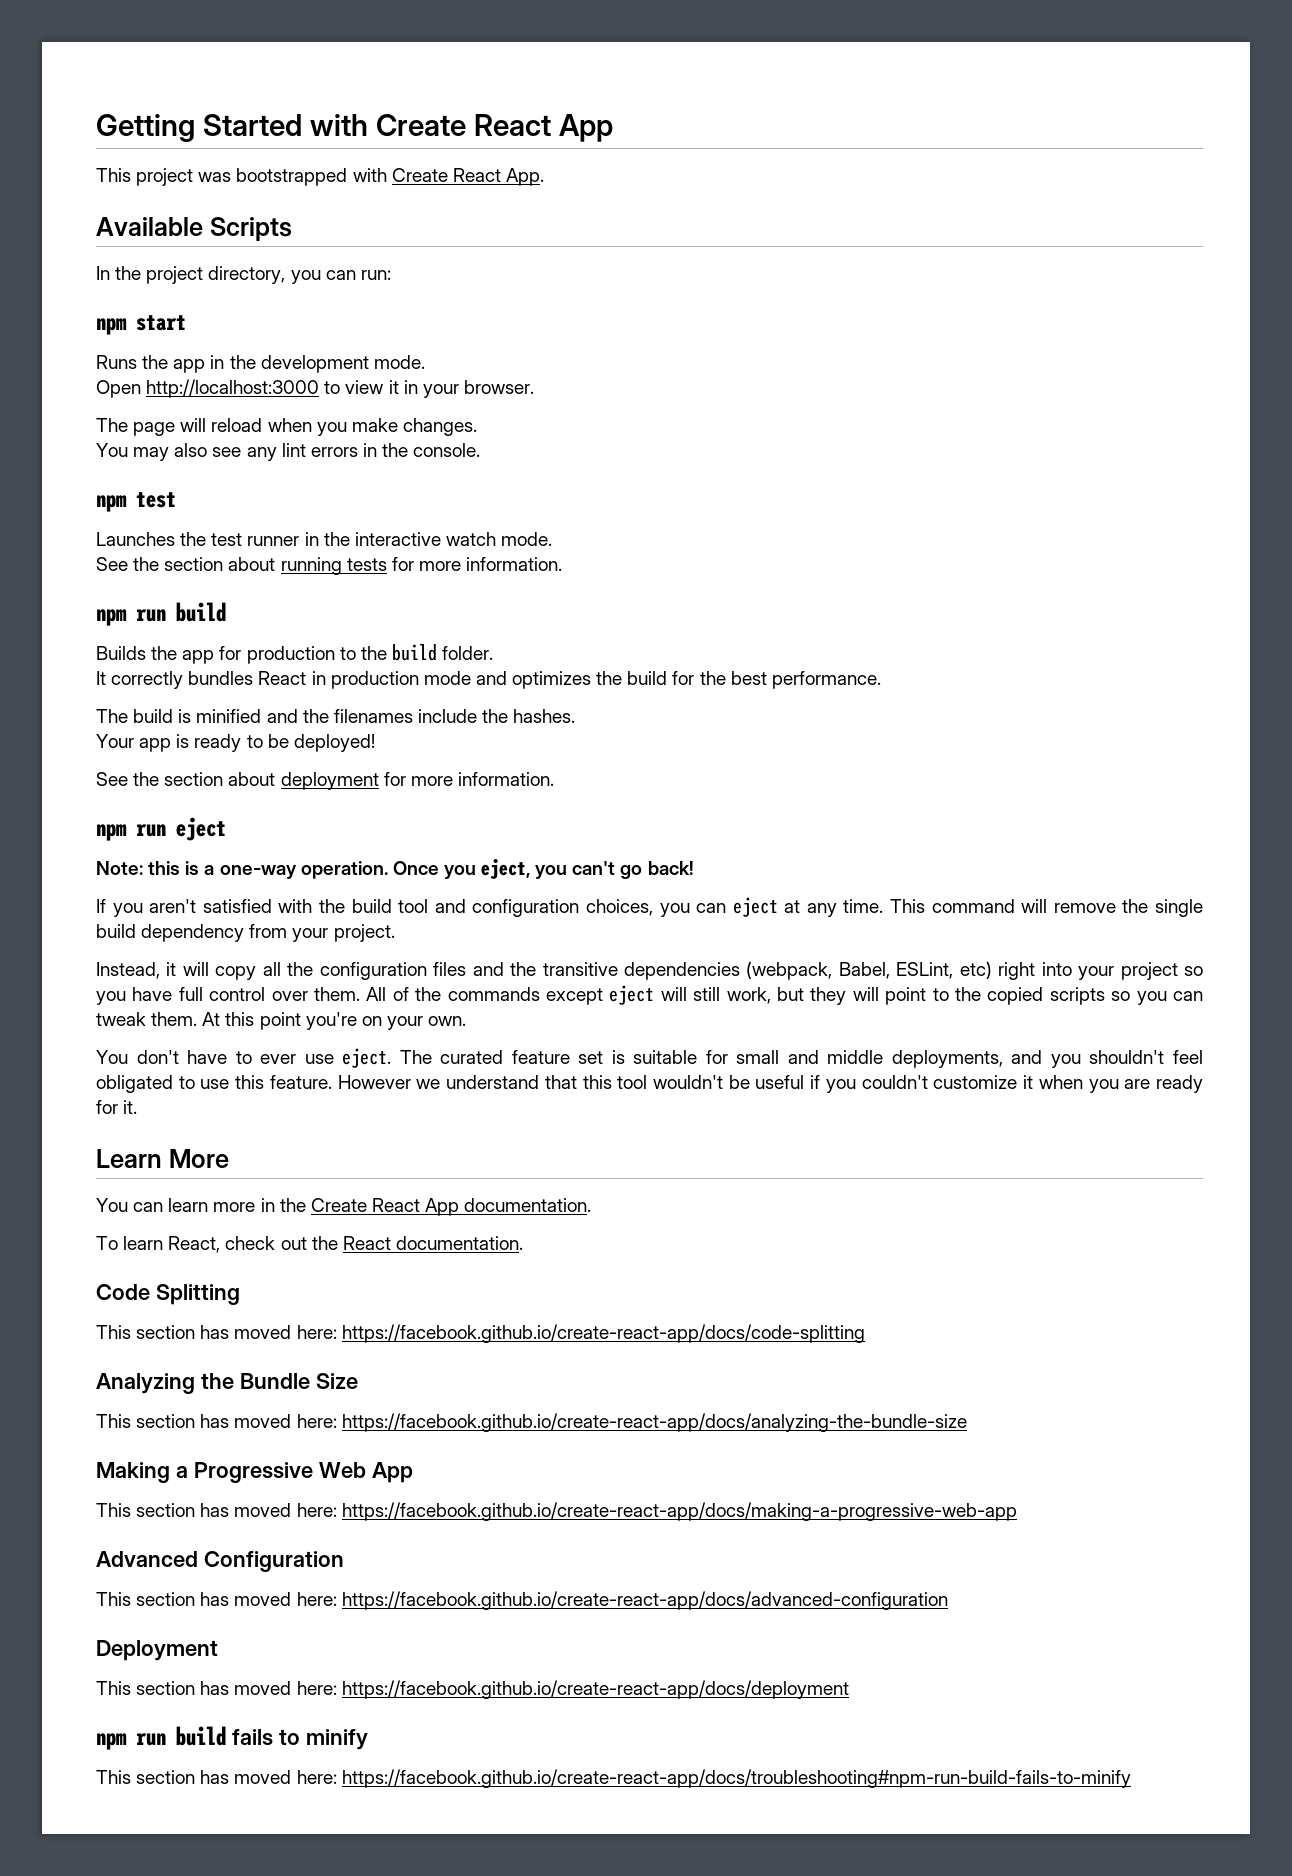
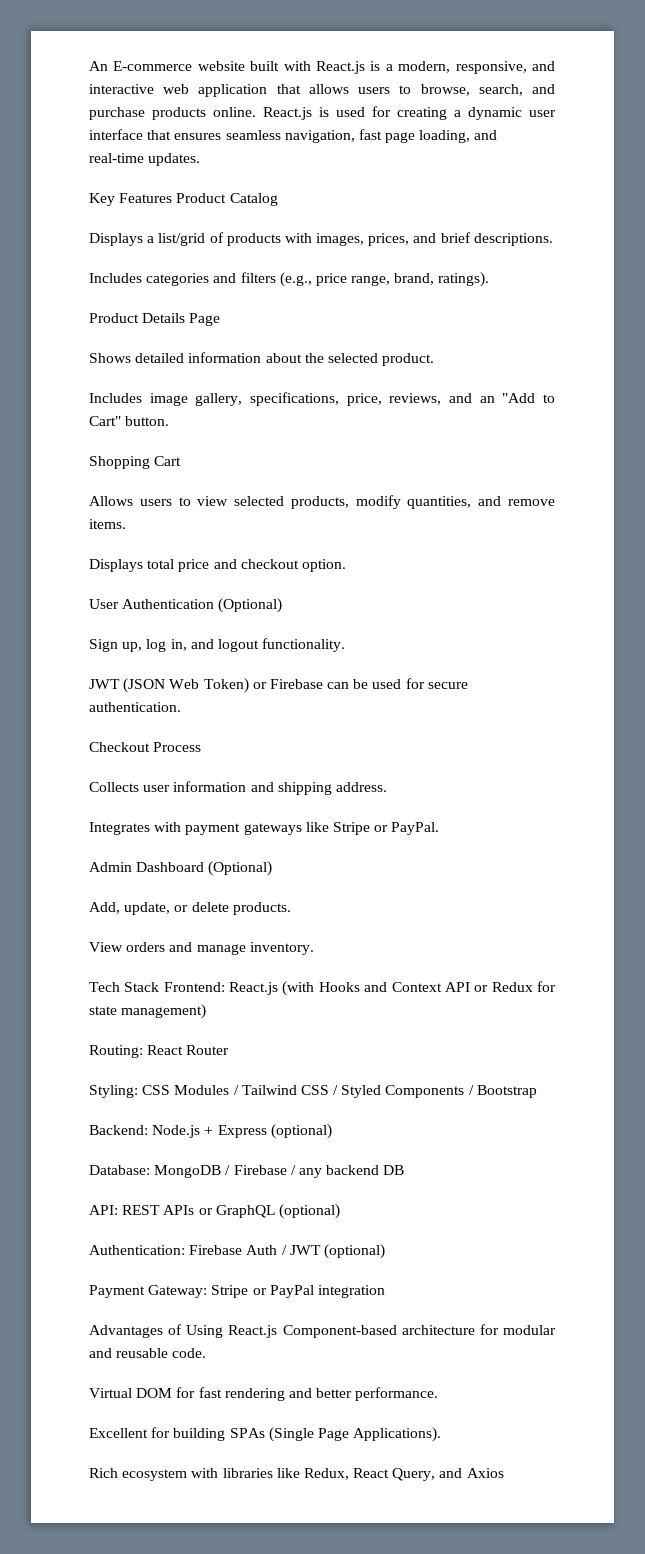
- Getting Started with Create React App
- This project was bootstrapped with Create React App.
- Available Scripts
- In the project directory, you can run:
- npm start
- Runs the app in the development mode.
- Open http://localhost:3000 to view it in your browser.
- The page will reload when you make changes.
- You may also see any lint errors in the console.
- npm test
- Launches the test runner in the interactive watch mode.
- See the section about running tests for more information.
- npm run build
- Builds the app for production to the build folder.
- It correctly bundles React in production mode and optimizes the build for the best performance.
- The build is minified and the filenames include the hashes.
- Your app is ready to be deployed!
- See the section about deployment for more information.
- npm run eject
- Note: this is a one-way operation. Once you eject, you can't go back!
- If you aren't satisfied with the build tool and configuration choices, you can eject at any time. This command will remove the single build dependency from your project.
- Instead, it will copy all the configuration files and the transitive dependencies (webpack, Babel, ESLint, etc) right into your project so you have full control over them. All of the commands except eject will still work, but they will point to the copied scripts so you can tweak them. At this point you're on your own.
- You don't have to ever use eject. The curated feature set is suitable for small and middle deployments, and you shouldn't feel obligated to use this feature. However we understand that this tool wouldn't be useful if you couldn't customize it when you are ready for it.
- Learn More
- You can learn more in the Create React App documentation.
- To learn React, check out the React documentation.
- Code Splitting
- This section has moved here: https://facebook.github.io/create-react-app/docs/code-splitting
- Analyzing the Bundle Size
- This section has moved here: https://facebook.github.io/create-react-app/docs/analyzing-the-bundle-size
- Making a Progressive Web App
- This section has moved here: https://facebook.github.io/create-react-app/docs/making-a-progressive-web-app
- Advanced Configuration
- This section has moved here: https://facebook.github.io/create-react-app/docs/advanced-configuration
- Deployment
- This section has moved here: https://facebook.github.io/create-react-app/docs/deployment
- npm run build fails to minify
- This section has moved here: https://facebook.github.io/create-react-app/docs/troubleshooting#npm-run-build-fails-to-minify
+ An E-commerce website built with React.js is a modern, responsive, and interactive web application that allows users to browse, search, and purchase products online. React.js is used for creating a dynamic user interface that ensures seamless navigation, fast page loading, and real-time updates.
+ Key Features Product Catalog
+ Displays a list/grid of products with images, prices, and brief descriptions.
+ Includes categories and filters (e.g., price range, brand, ratings).
+ Product Details Page
+ Shows detailed information about the selected product.
+ Includes image gallery, specifications, price, reviews, and an "Add to Cart" button.
+ Shopping Cart
+ Allows users to view selected products, modify quantities, and remove items.
+ Displays total price and checkout option.
+ User Authentication (Optional)
+ Sign up, log in, and logout functionality.
+ JWT (JSON Web Token) or Firebase can be used for secure authentication.
+ Checkout Process
+ Collects user information and shipping address.
+ Integrates with payment gateways like Stripe or PayPal.
+ Admin Dashboard (Optional)
+ Add, update, or delete products.
+ View orders and manage inventory.
+ Tech Stack Frontend: React.js (with Hooks and Context API or Redux for state management)
+ Routing: React Router
+ Styling: CSS Modules / Tailwind CSS / Styled Components / Bootstrap
+ Backend: Node.js + Express (optional)
+ Database: MongoDB / Firebase / any backend DB
+ API: REST APIs or GraphQL (optional)
+ Authentication: Firebase Auth / JWT (optional)
+ Payment Gateway: Stripe or PayPal integration
+ Advantages of Using React.js Component-based architecture for modular and reusable code.
+ Virtual DOM for fast rendering and better performance.
+ Excellent for building SPAs (Single Page Applications).
+ Rich ecosystem with libraries like Redux, React Query, and Axios

